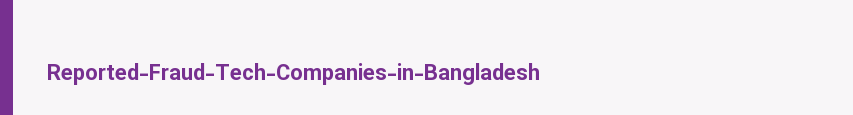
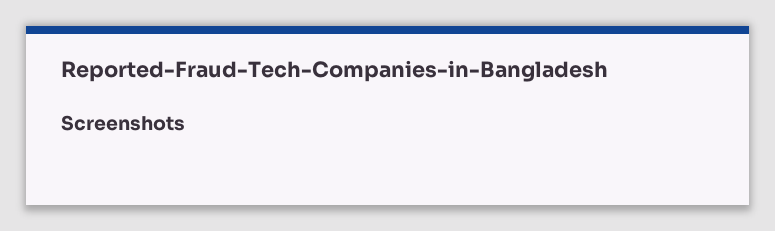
+ Screenshots

